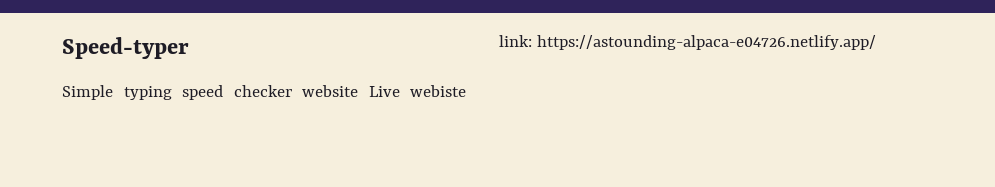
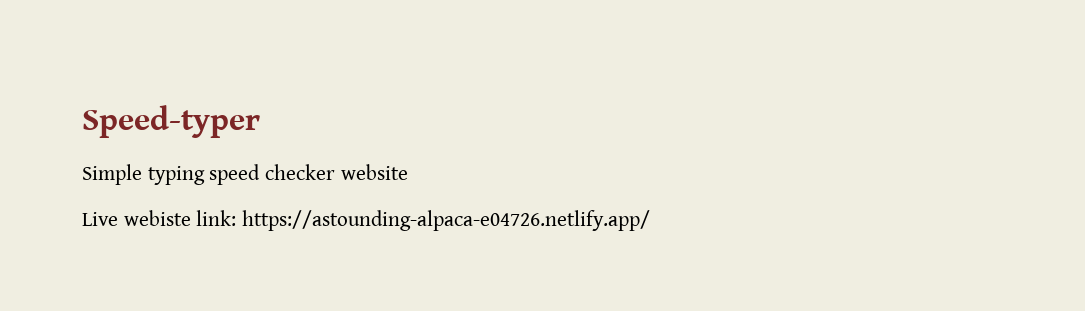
- Simple typing speed checker website Live webiste link: https://astounding-alpaca-e04726.netlify.app/
+ Simple typing speed checker website
+ Live webiste link: https://astounding-alpaca-e04726.netlify.app/

